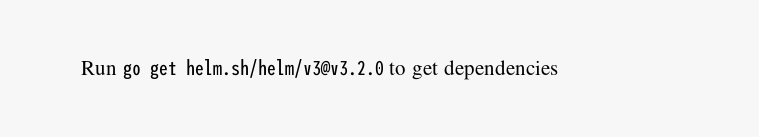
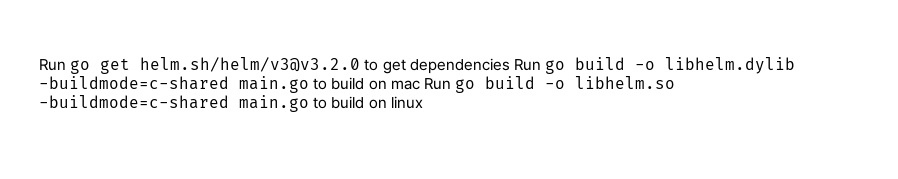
- Run go get helm.sh/helm/v3@v3.2.0 to get dependencies
+ Run go get helm.sh/helm/v3@v3.2.0 to get dependencies Run go build -o libhelm.dylib -buildmode=c-shared main.go to build on mac Run go build -o libhelm.so -buildmode=c-shared main.go to build on linux

